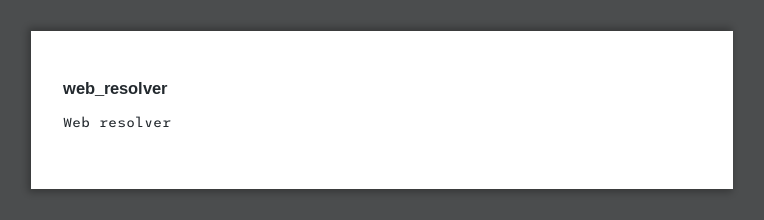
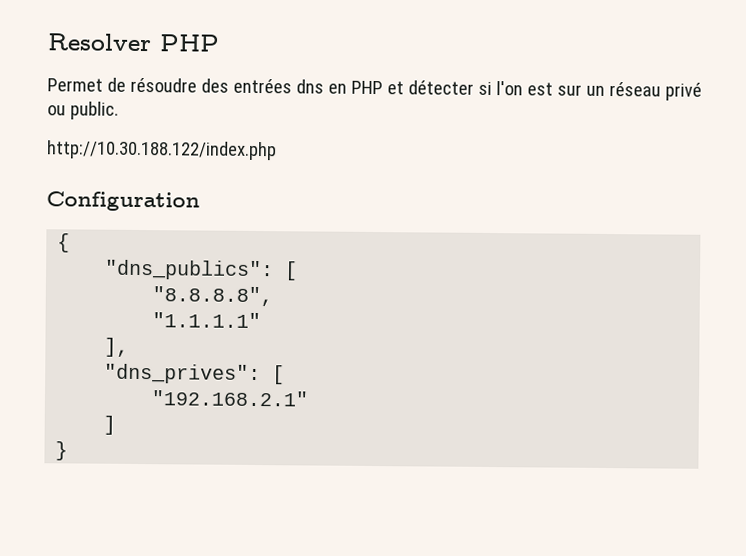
- web_resolver
- Web resolver
+ Resolver PHP
+ Permet de résoudre des entrées dns en PHP et détecter si l'on est sur un réseau privé ou public.
+ http://10.30.188.122/index.php
+ Configuration
+ {
+ "dns_publics": [
+ "8.8.8.8",
+ "1.1.1.1"
+ ],
+ "dns_prives": [
+ "192.168.2.1"
+ ]
+ }

